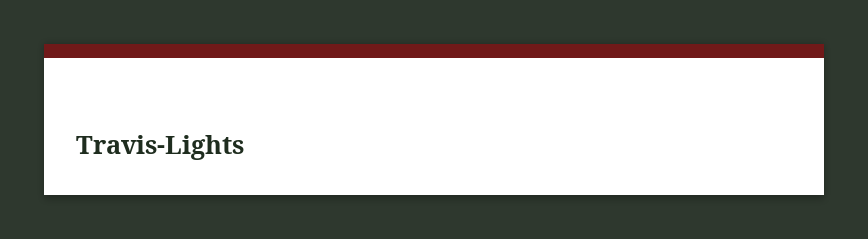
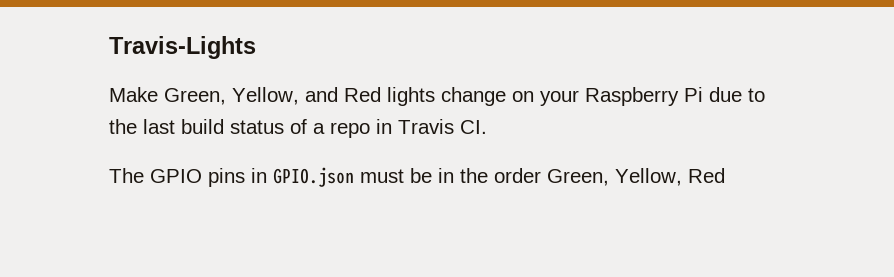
+ Make Green, Yellow, and Red lights change on your Raspberry Pi due to the last build status of a repo in Travis CI.
+ The GPIO pins in GPIO.json must be in the order Green, Yellow, Red

